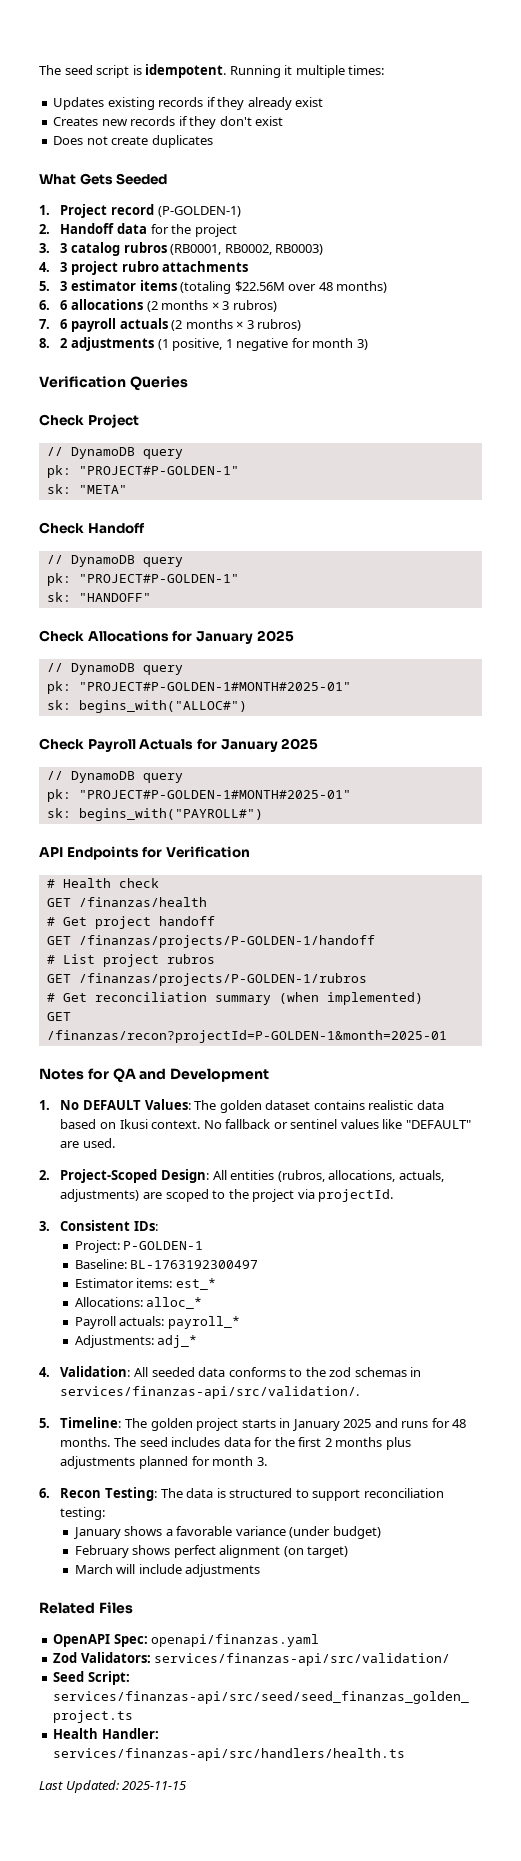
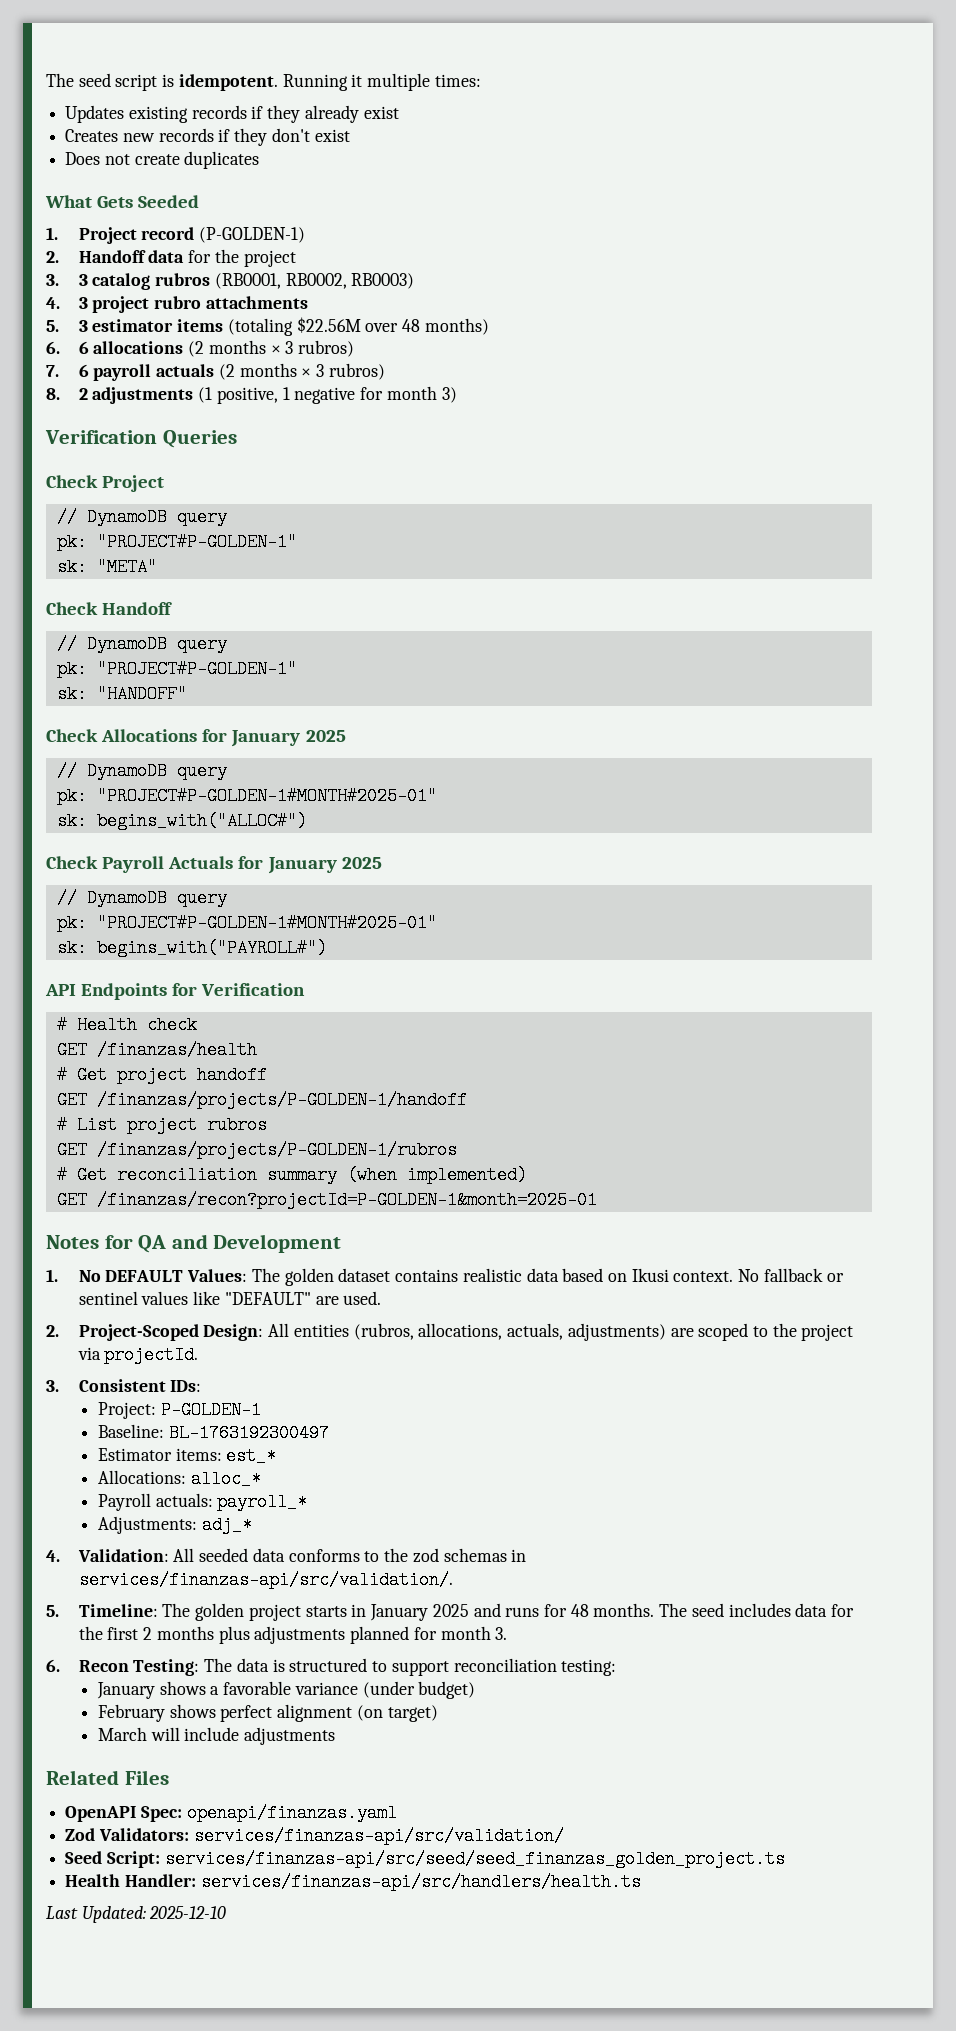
- Last Updated: 2025-11-15
+ Last Updated: 2025-12-10

